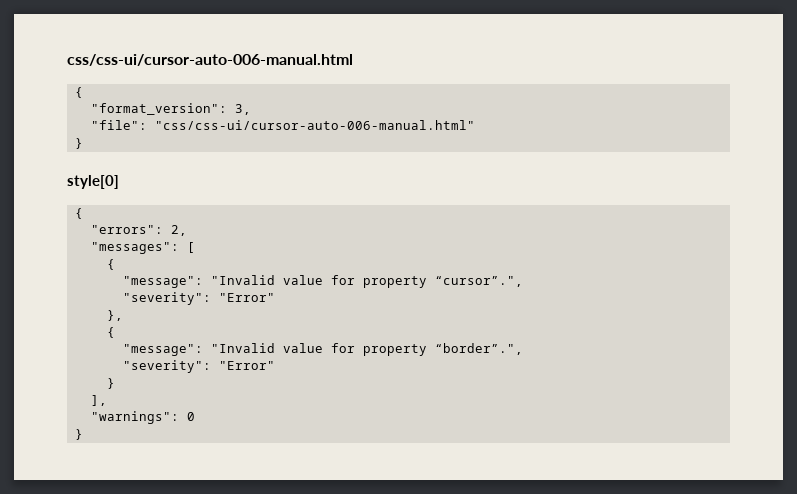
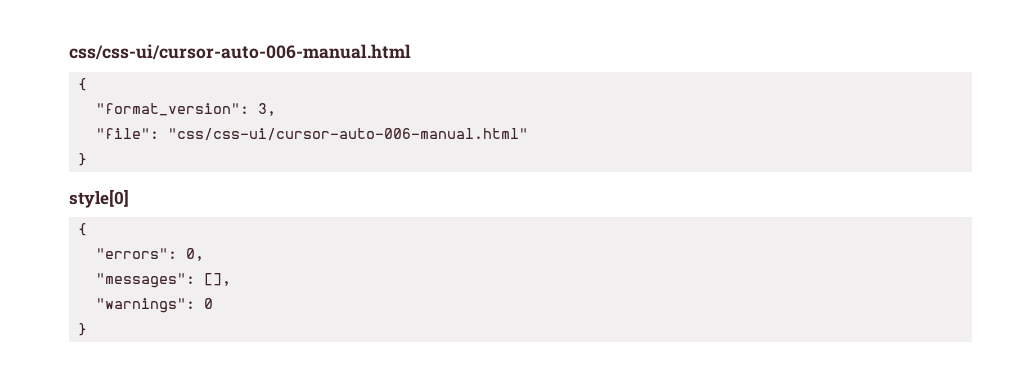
- "errors": 2,
+ "errors": 0,
- "messages": [
- {
- "message": "Invalid value for property “cursor”.",
- "severity": "Error"
- },
- {
- "message": "Invalid value for property “border”.",
- "severity": "Error"
- }
- ],
+ "messages": [],

